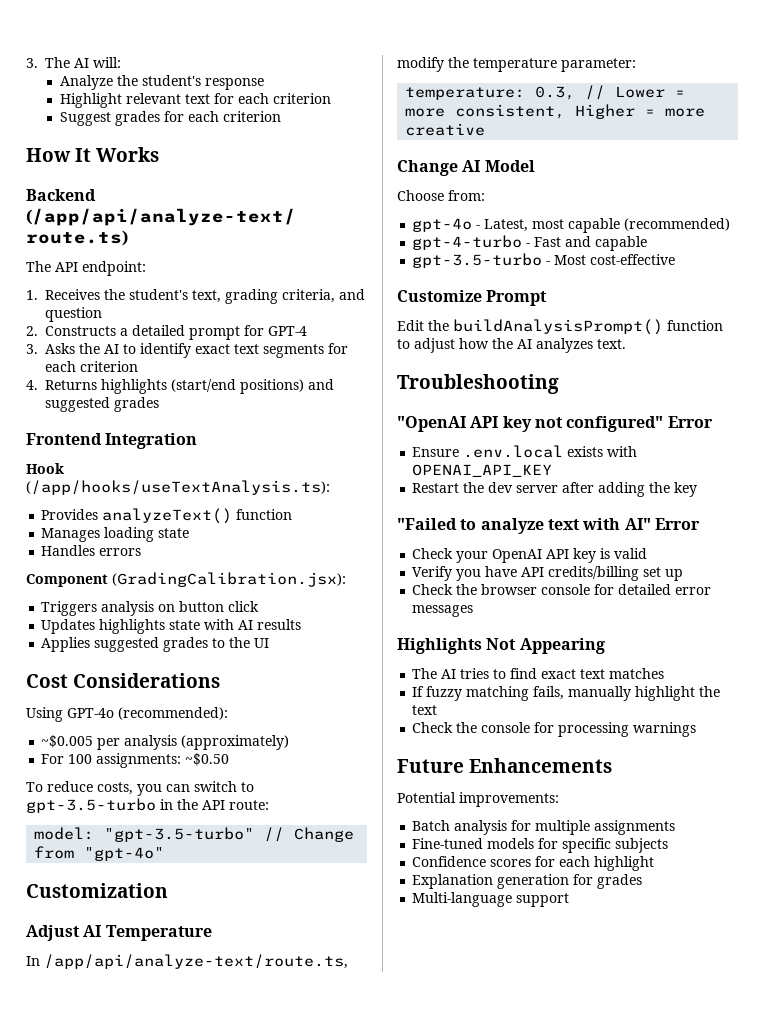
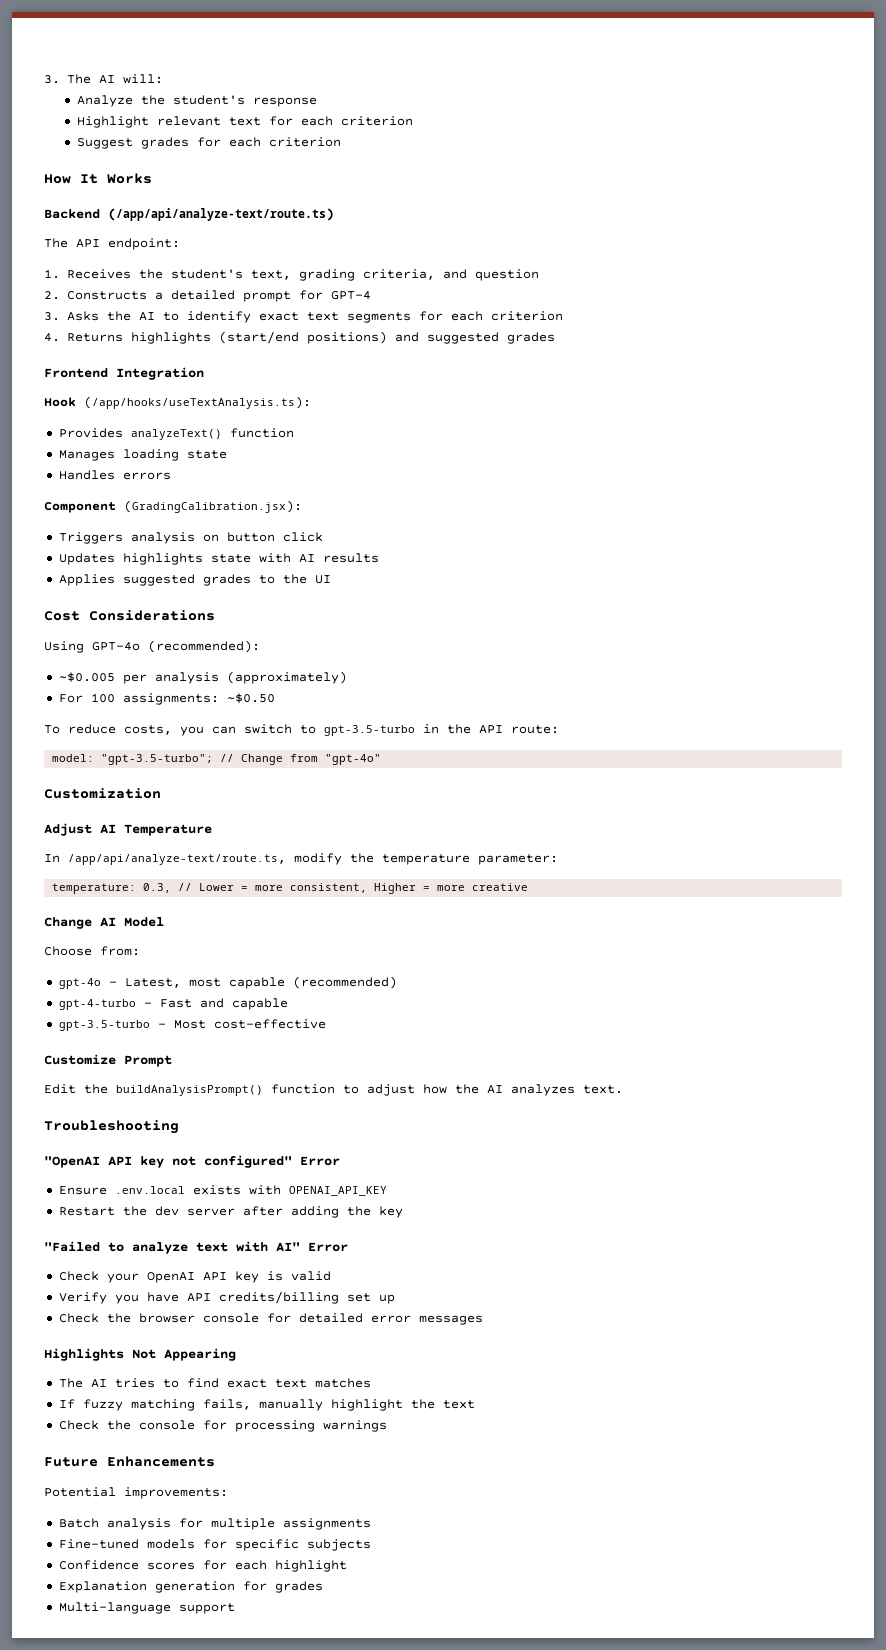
- model: "gpt-3.5-turbo" // Change from "gpt-4o"
+ model: "gpt-3.5-turbo"; // Change from "gpt-4o"

